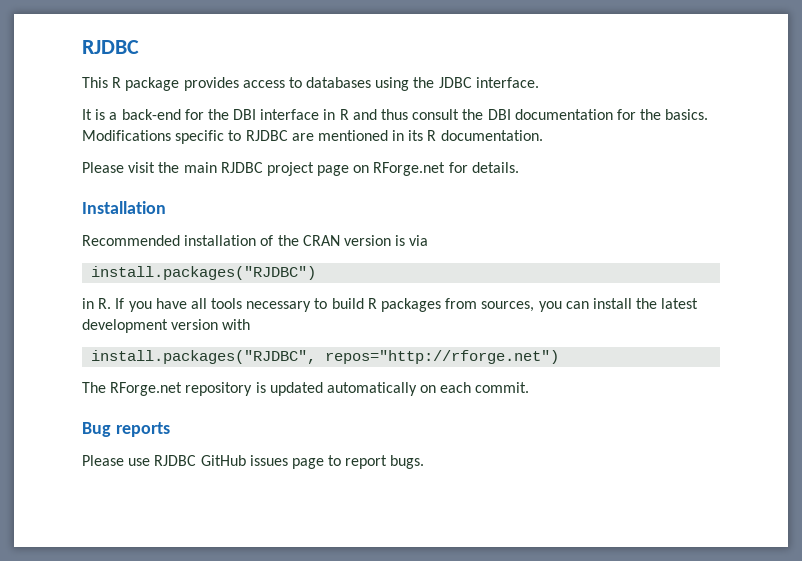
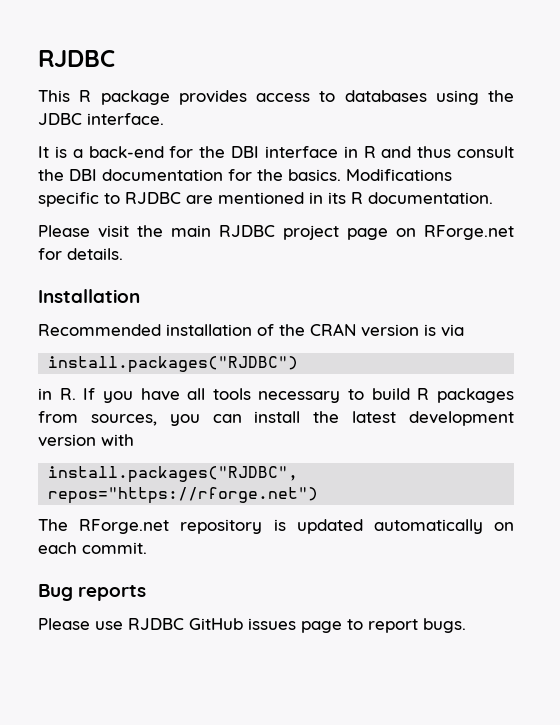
- install.packages("RJDBC", repos="http://rforge.net")
+ install.packages("RJDBC", repos="https://rforge.net")

